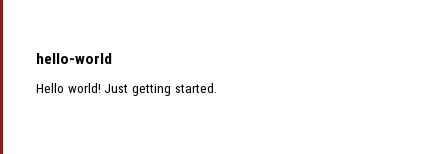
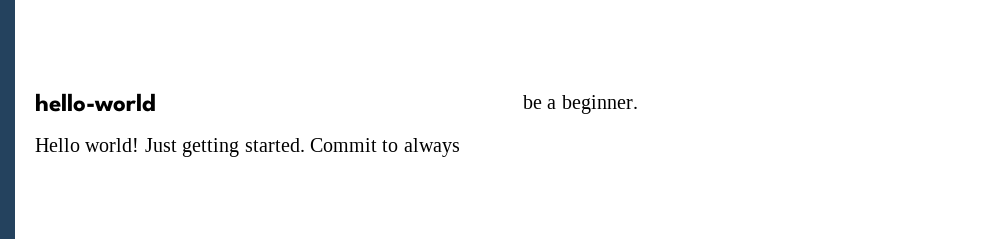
+ Commit to always be a beginner.

